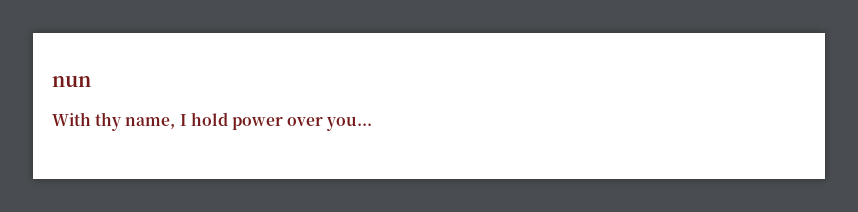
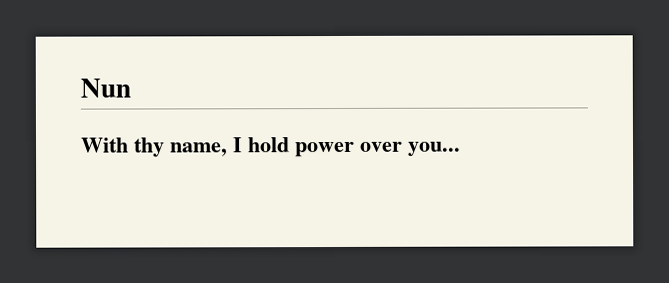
- nun
+ Nun

